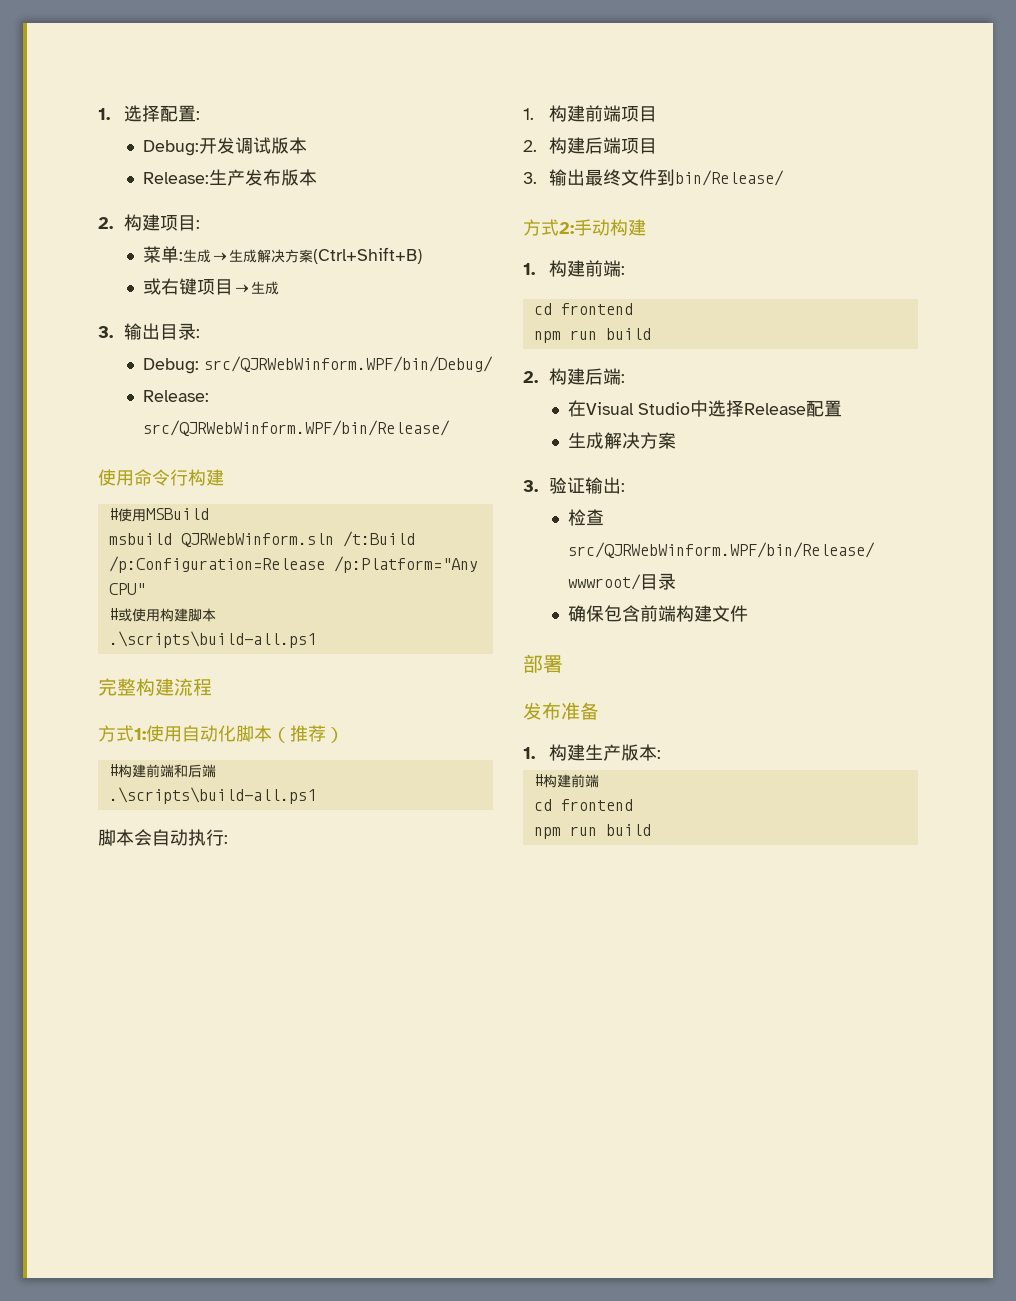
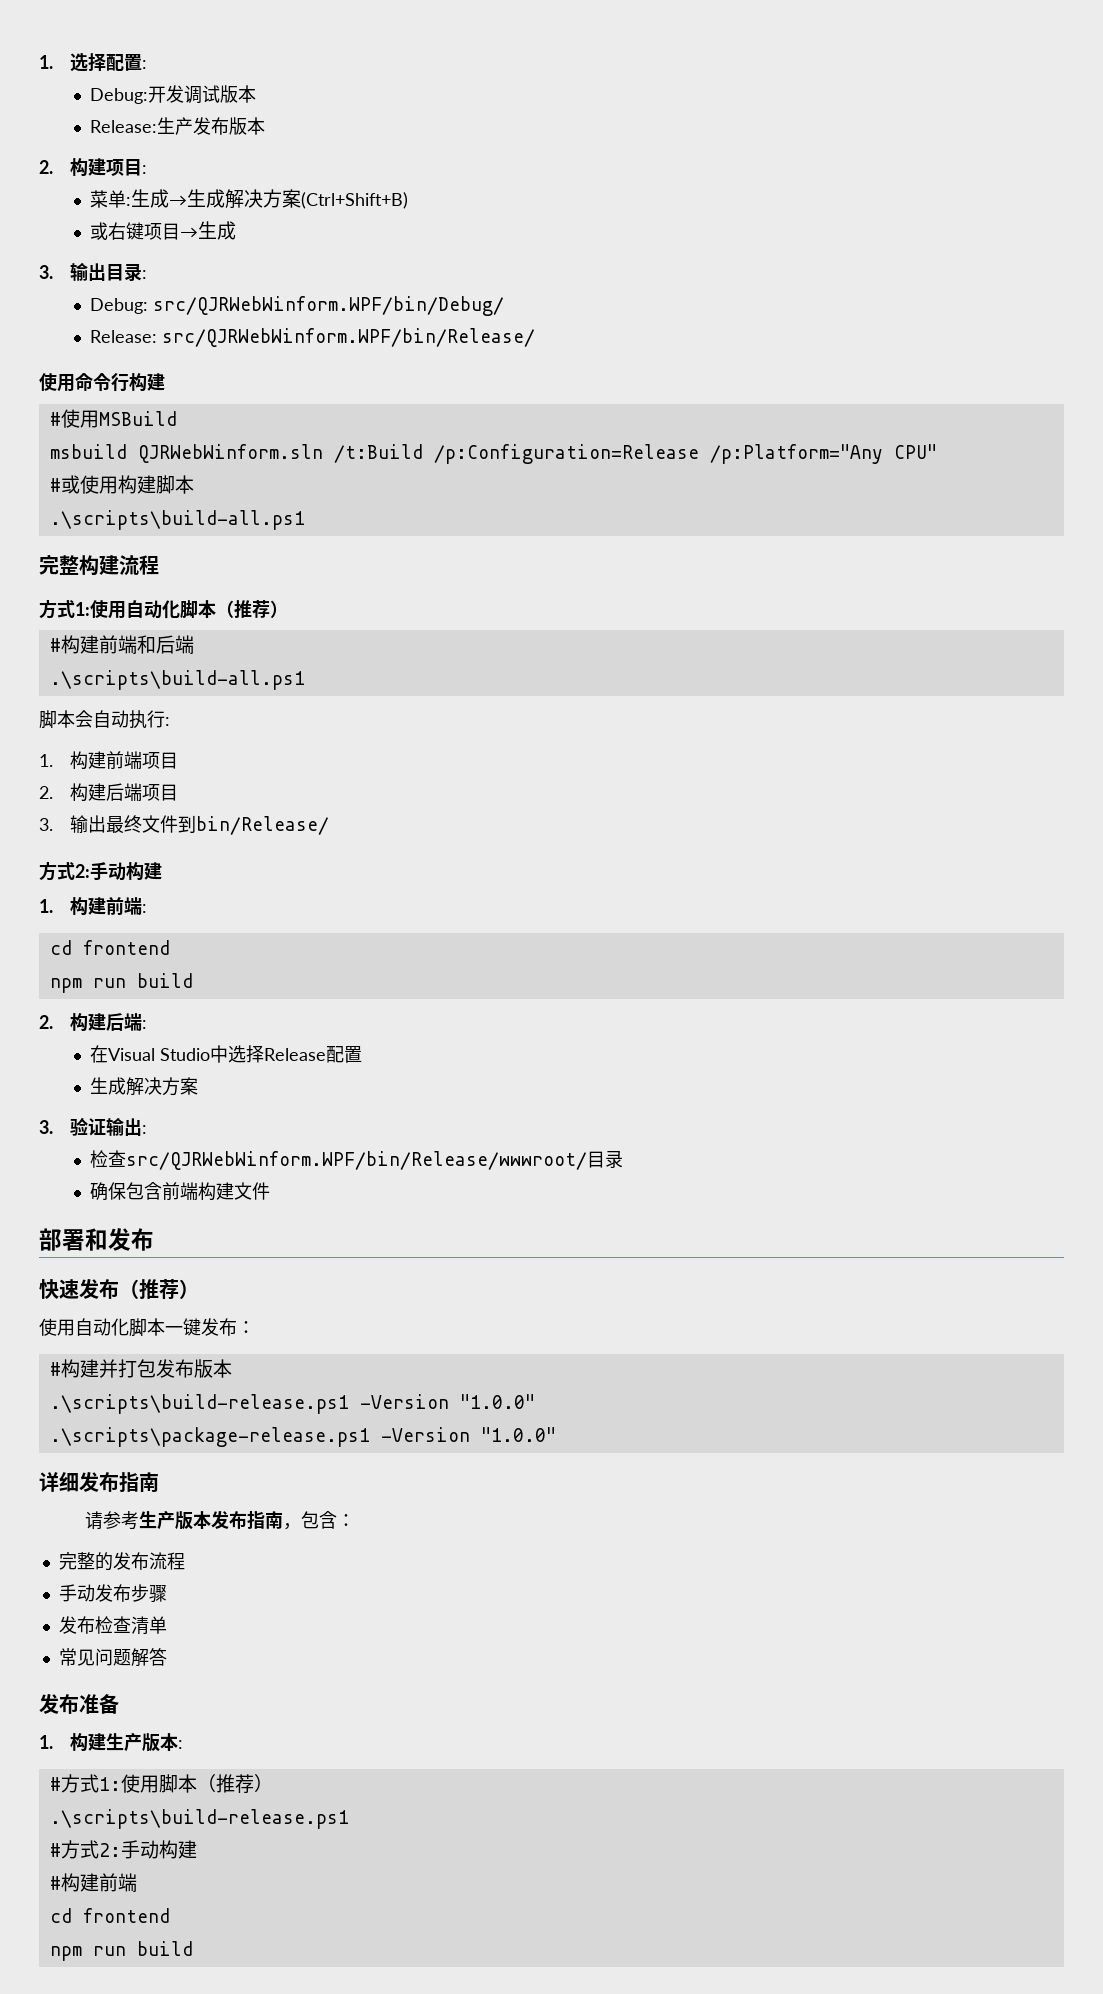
- 部署
+ 部署和发布
+ 快速发布（推荐）
+ 使用自动化脚本一键发布：
+ #构建并打包发布版本
+ .\scripts\build-release.ps1 -Version "1.0.0"
+ .\scripts\package-release.ps1 -Version "1.0.0"
+ 详细发布指南
+ 请参考生产版本发布指南，包含：
+ 完整的发布流程
+ 手动发布步骤
+ 发布检查清单
+ 常见问题解答
+ #方式1:使用脚本（推荐）
+ .\scripts\build-release.ps1
+ #方式2:手动构建

